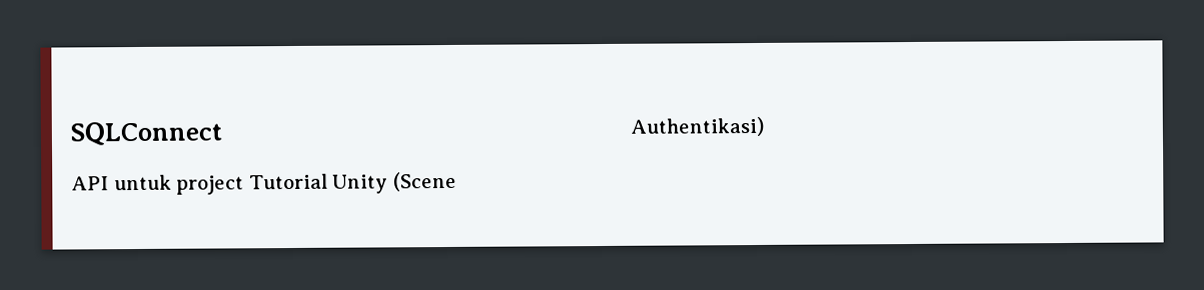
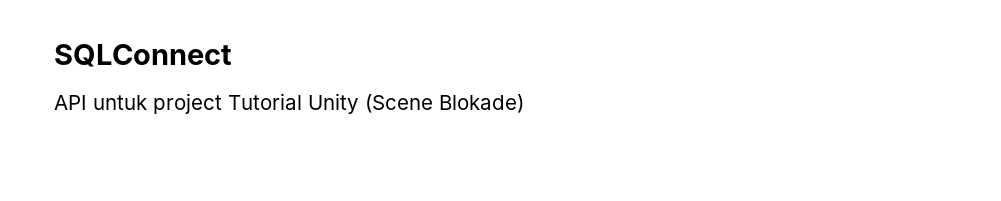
- API untuk project Tutorial Unity (Scene Authentikasi)
+ API untuk project Tutorial Unity (Scene Blokade)

